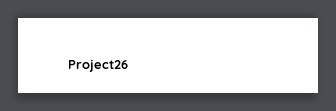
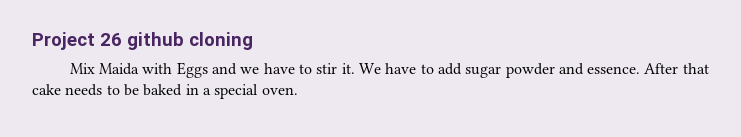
- Project26
+ Project 26 github cloning
+ Mix Maida with Eggs and we have to stir it. We have to add sugar powder and essence. After that cake needs to be baked in a special oven.

